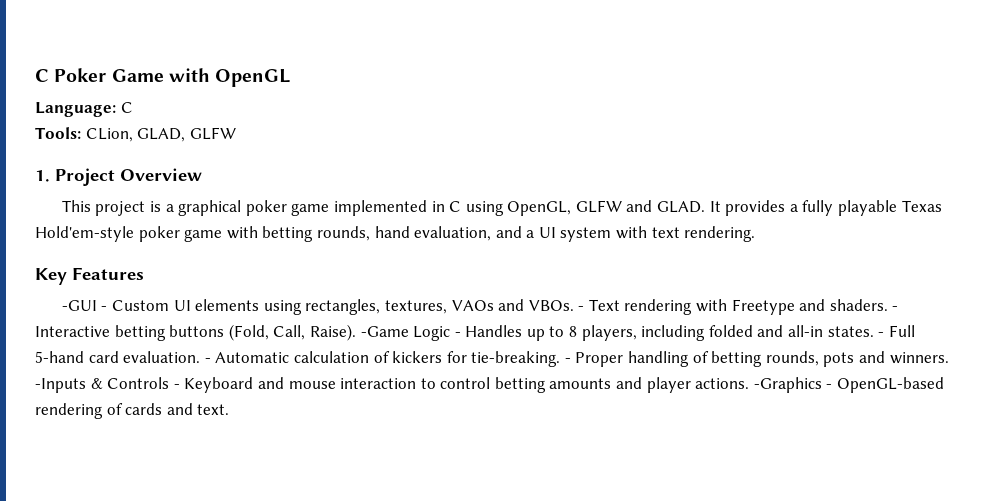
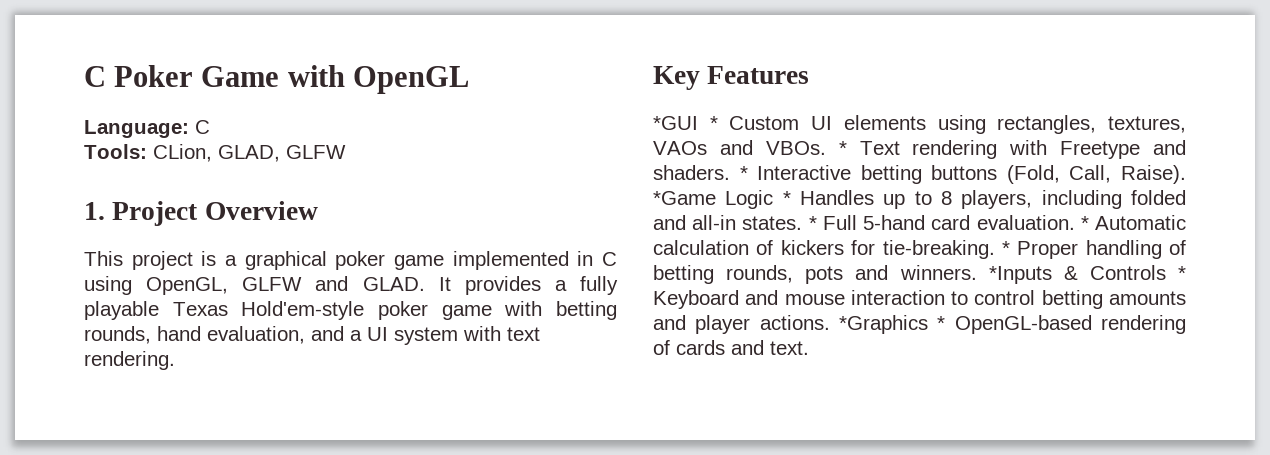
- -GUI - Custom UI elements using rectangles, textures, VAOs and VBOs.
+ *GUI * Custom UI elements using rectangles, textures, VAOs and VBOs.
- - Text rendering with Freetype and shaders.
+ * Text rendering with Freetype and shaders.
- - Interactive betting buttons (Fold, Call, Raise).
+ * Interactive betting buttons (Fold, Call, Raise).
- -Game Logic - Handles up to 8 players, including folded and all-in states.
+ *Game Logic * Handles up to 8 players, including folded and all-in states.
- - Full 5-hand card evaluation.
+ * Full 5-hand card evaluation.
- - Automatic calculation of kickers for tie-breaking.
+ * Automatic calculation of kickers for tie-breaking.
- - Proper handling of betting rounds, pots and winners.
+ * Proper handling of betting rounds, pots and winners.
- -Inputs & Controls - Keyboard and mouse interaction to control betting amounts and player actions.
+ *Inputs & Controls * Keyboard and mouse interaction to control betting amounts and player actions.
- -Graphics - OpenGL-based rendering of cards and text.
+ *Graphics * OpenGL-based rendering of cards and text.

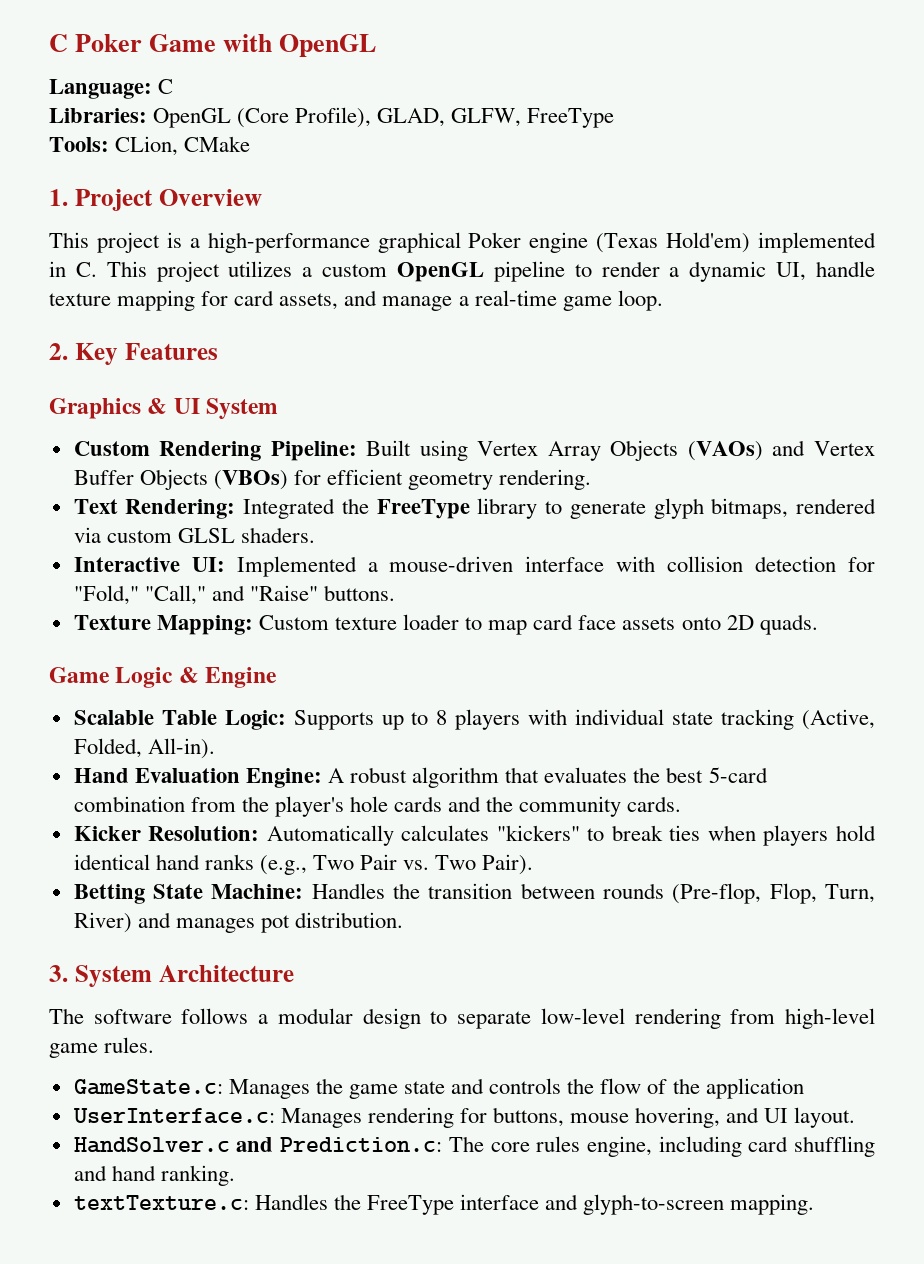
+ Libraries: OpenGL (Core Profile), GLAD, GLFW, FreeType
- Tools: CLion, GLAD, GLFW
+ Tools: CLion, CMake
- This project is a graphical poker game implemented in C using OpenGL, GLFW and GLAD. It provides a fully playable Texas Hold'em-style poker game with betting rounds, hand evaluation, and a UI system with text rendering.
- Key Features
- *GUI * Custom UI elements using rectangles, textures, VAOs and VBOs. * Text rendering with Freetype and shaders. * Interactive betting buttons (Fold, Call, Raise). *Game Logic * Handles up to 8 players, including folded and all-in states. * Full 5-hand card evaluation. * Automatic calculation of kickers for tie-breaking. * Proper handling of betting rounds, pots and winners. *Inputs & Controls * Keyboard and mouse interaction to control betting amounts and player actions. *Graphics * OpenGL-based rendering of cards and text.
+ This project is a high-performance graphical Poker engine (Texas Hold'em) implemented in C. This project utilizes a custom OpenGL pipeline to render a dynamic UI, handle texture mapping for card assets, and manage a real-time game loop.
+ 2. Key Features
+ Graphics & UI System
+ Custom Rendering Pipeline: Built using Vertex Array Objects (VAOs) and Vertex Buffer Objects (VBOs) for efficient geometry rendering.
+ Text Rendering: Integrated the FreeType library to generate glyph bitmaps, rendered via custom GLSL shaders.
+ Interactive UI: Implemented a mouse-driven interface with collision detection for "Fold," "Call," and "Raise" buttons.
+ Texture Mapping: Custom texture loader to map card face assets onto 2D quads.
+ Game Logic & Engine
+ Scalable Table Logic: Supports up to 8 players with individual state tracking (Active, Folded, All-in).
+ Hand Evaluation Engine: A robust algorithm that evaluates the best 5-card combination from the player's hole cards and the community cards.
+ Kicker Resolution: Automatically calculates "kickers" to break ties when players hold identical hand ranks (e.g., Two Pair vs. Two Pair).
+ Betting State Machine: Handles the transition between rounds (Pre-flop, Flop, Turn, River) and manages pot distribution.
+ 3. System Architecture
+ The software follows a modular design to separate low-level rendering from high-level game rules.
+ GameState.c: Manages the game state and controls the flow of the application
+ UserInterface.c: Manages rendering for buttons, mouse hovering, and UI layout.
+ HandSolver.c and Prediction.c: The core rules engine, including card shuffling and hand ranking.
+ textTexture.c: Handles the FreeType interface and glyph-to-screen mapping.

